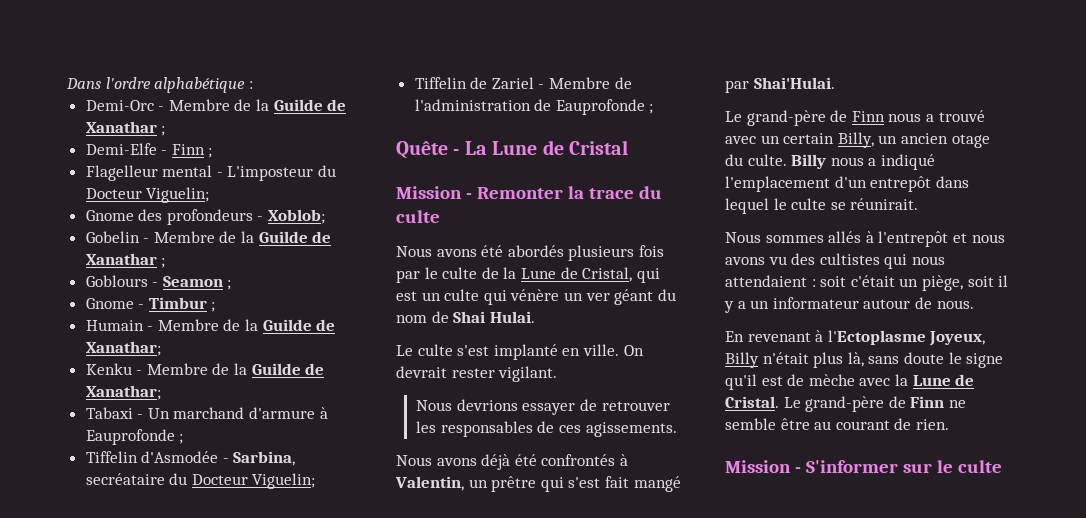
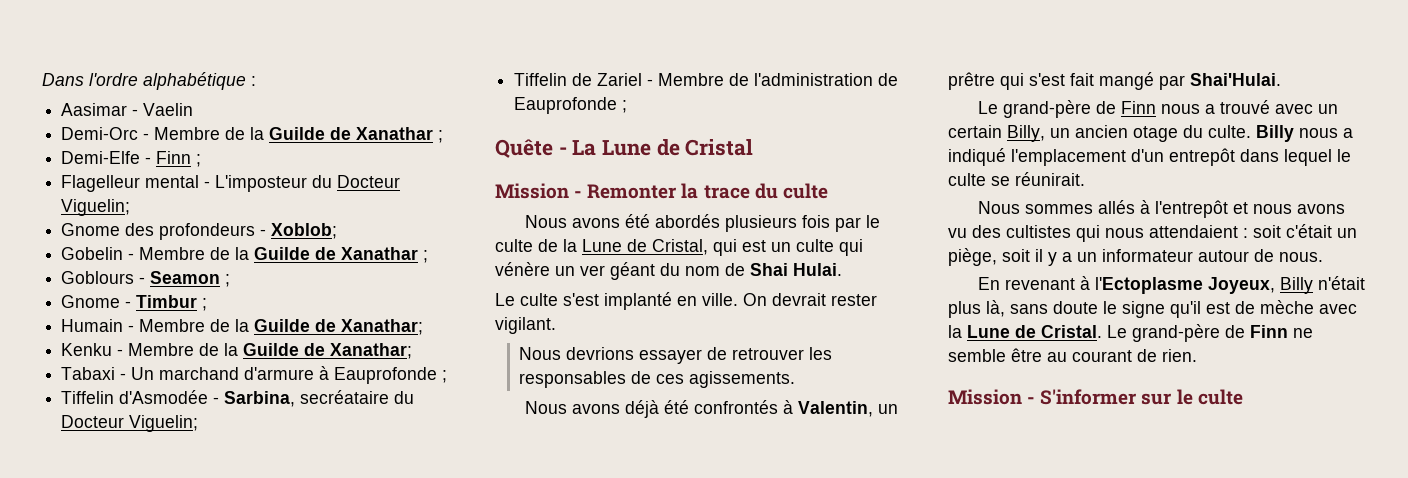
+ Aasimar - Vaelin

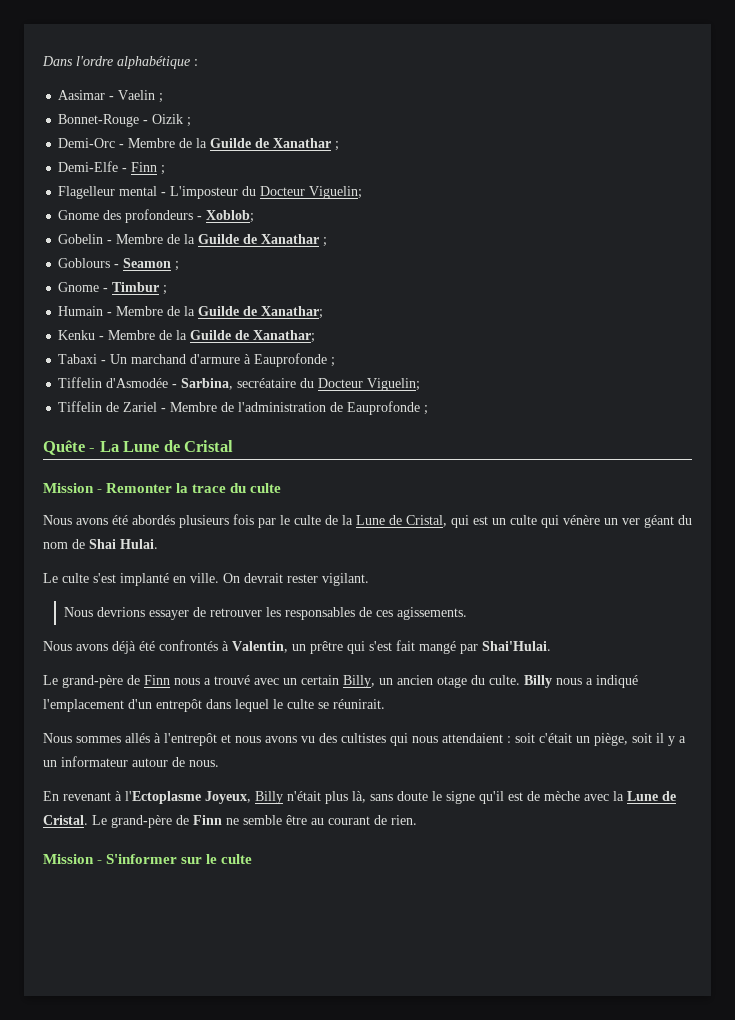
- Aasimar - Vaelin
+ Aasimar - Vaelin ;
+ Bonnet-Rouge - Oizik ;

